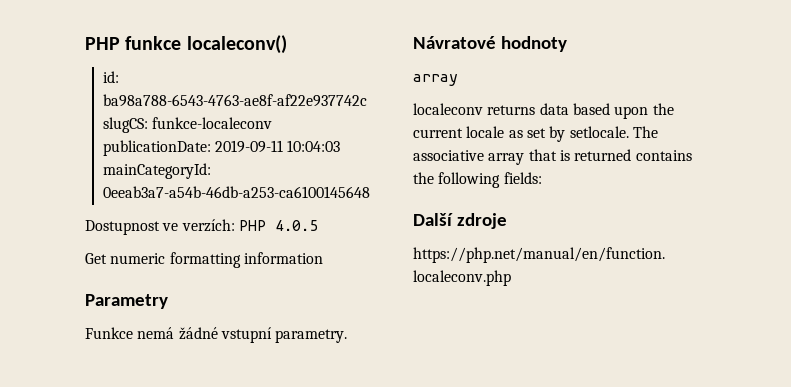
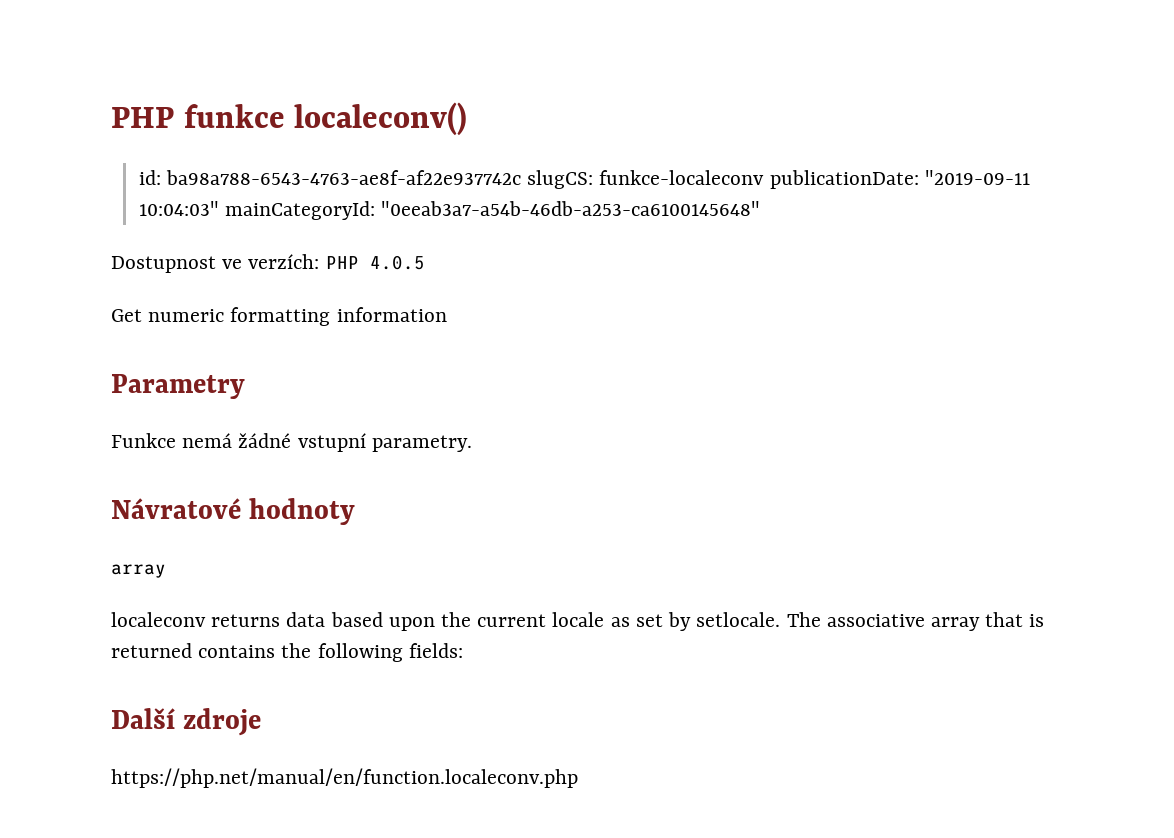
- id: ba98a788-6543-4763-ae8f-af22e937742c slugCS: funkce-localeconv publicationDate: 2019-09-11 10:04:03 mainCategoryId: 0eeab3a7-a54b-46db-a253-ca6100145648
+ id: ba98a788-6543-4763-ae8f-af22e937742c slugCS: funkce-localeconv publicationDate: "2019-09-11 10:04:03" mainCategoryId: "0eeab3a7-a54b-46db-a253-ca6100145648"

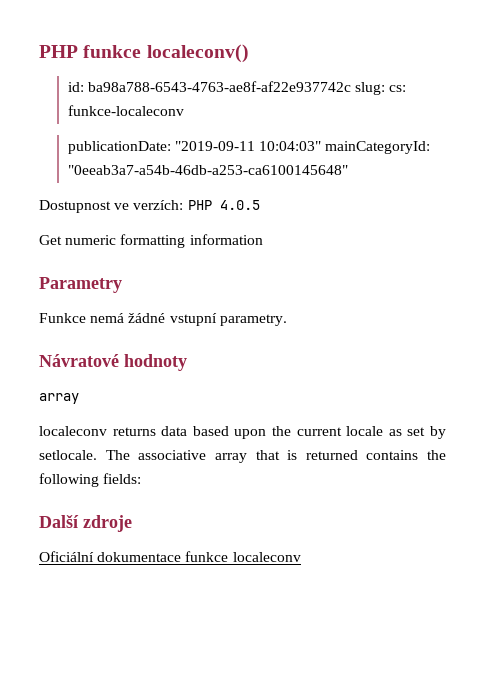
- id: ba98a788-6543-4763-ae8f-af22e937742c slugCS: funkce-localeconv publicationDate: "2019-09-11 10:04:03" mainCategoryId: "0eeab3a7-a54b-46db-a253-ca6100145648"
+ id: ba98a788-6543-4763-ae8f-af22e937742c slug: cs: funkce-localeconv
+ publicationDate: "2019-09-11 10:04:03" mainCategoryId: "0eeab3a7-a54b-46db-a253-ca6100145648"
- https://php.net/manual/en/function.localeconv.php
+ Oficiální dokumentace funkce localeconv

